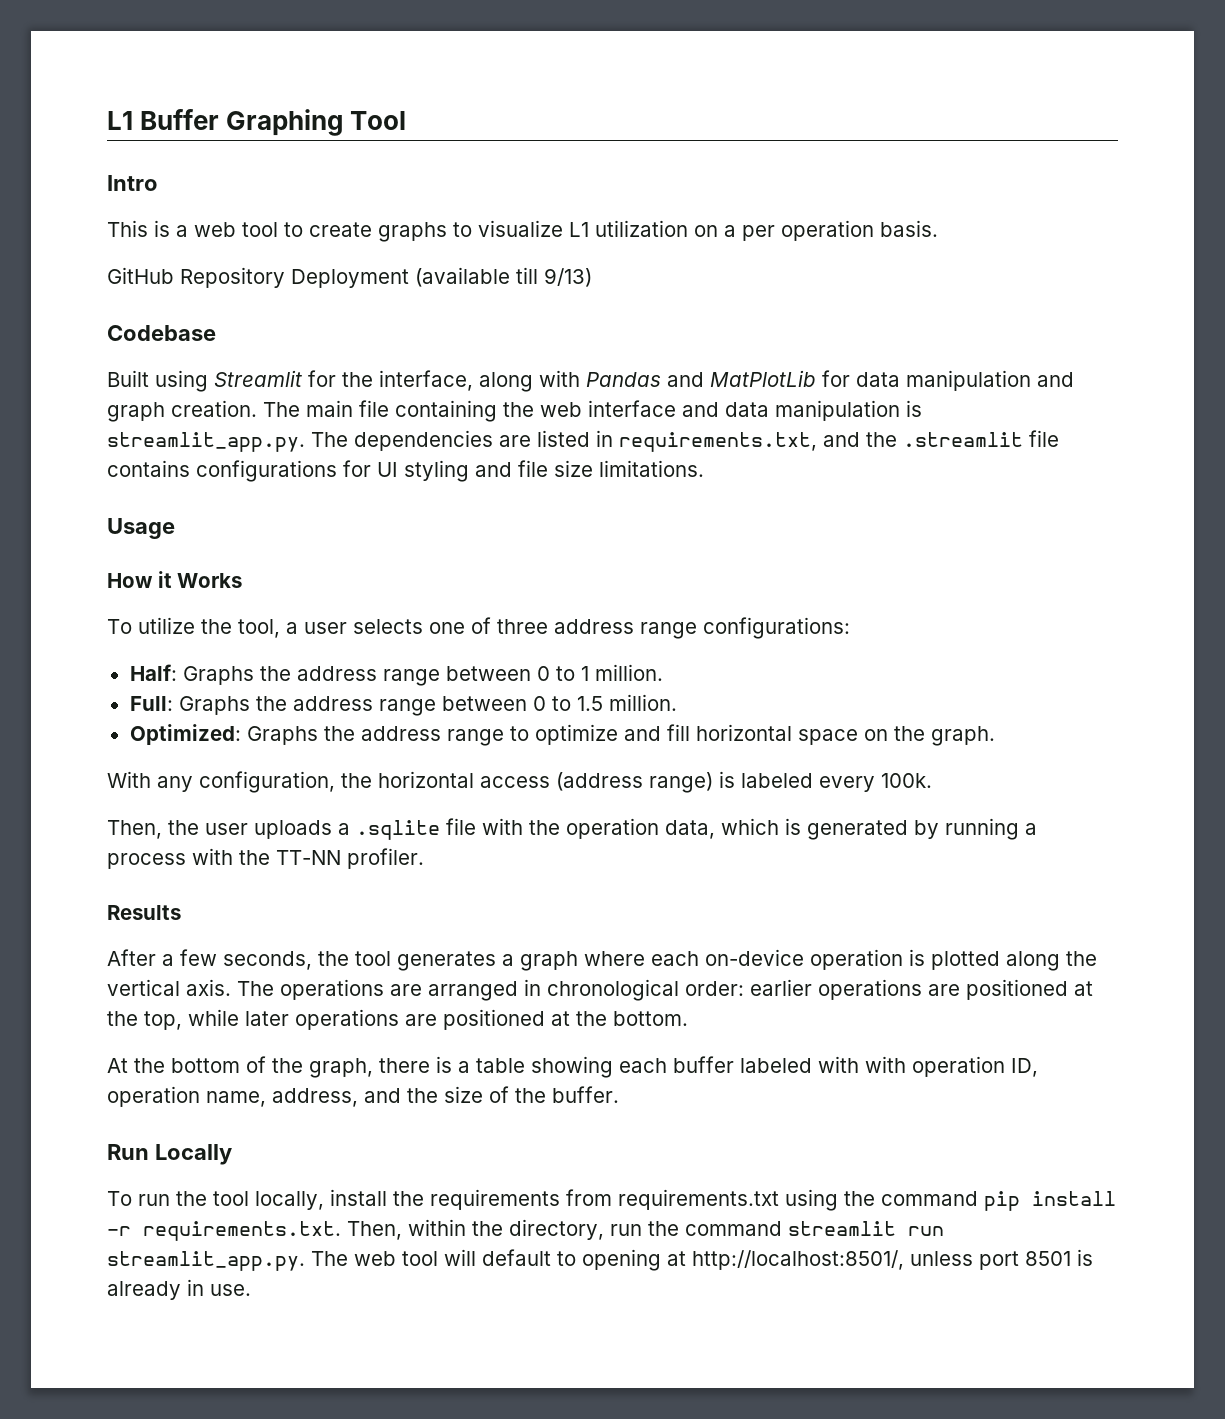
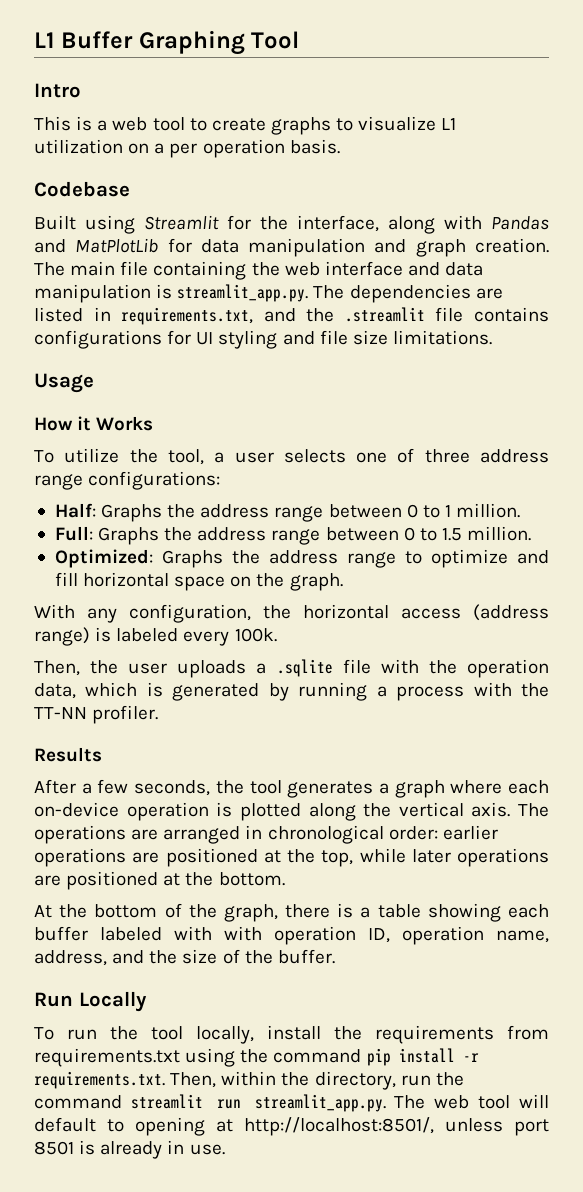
- GitHub Repository Deployment (available till 9/13)

